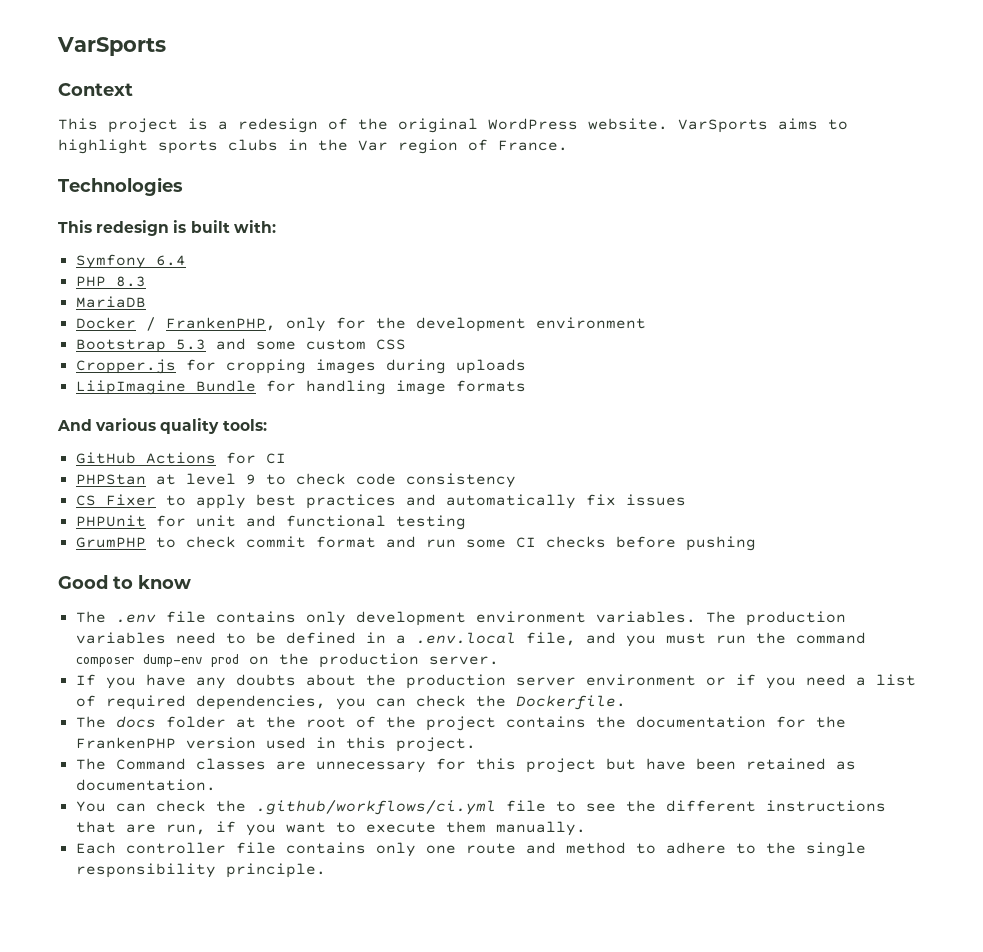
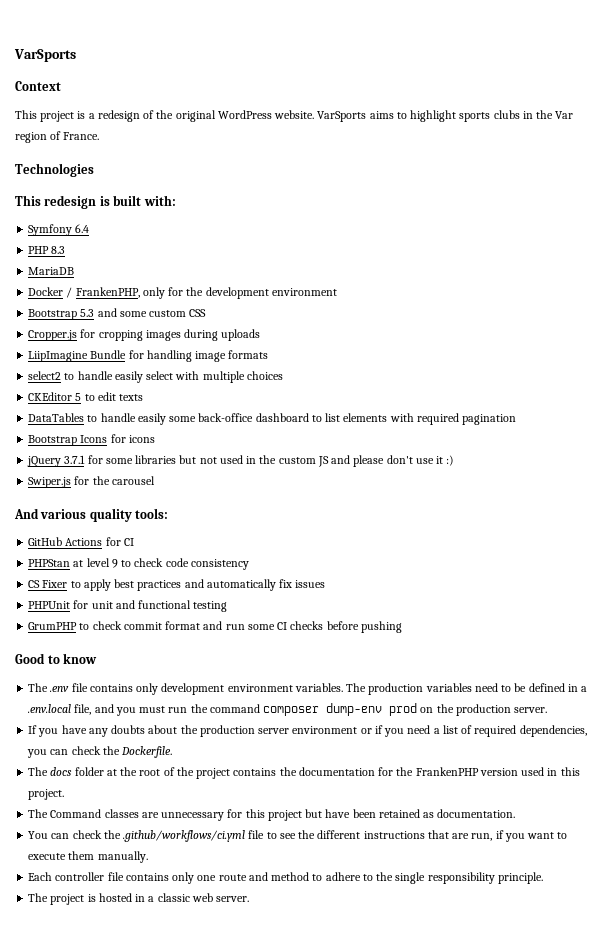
+ select2 to handle easily select with multiple choices
+ CKEditor 5 to edit texts
+ DataTables to handle easily some back-office dashboard to list elements with required pagination
+ Bootstrap Icons for icons
+ jQuery 3.7.1 for some libraries but not used in the custom JS and please don't use it :)
+ Swiper.js for the carousel
+ The project is hosted in a classic web server.

